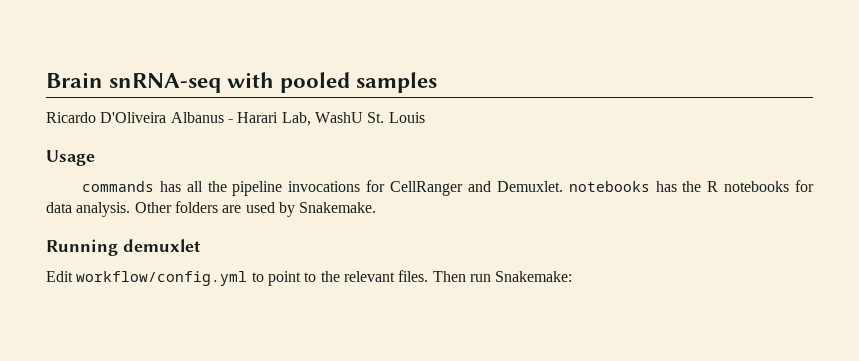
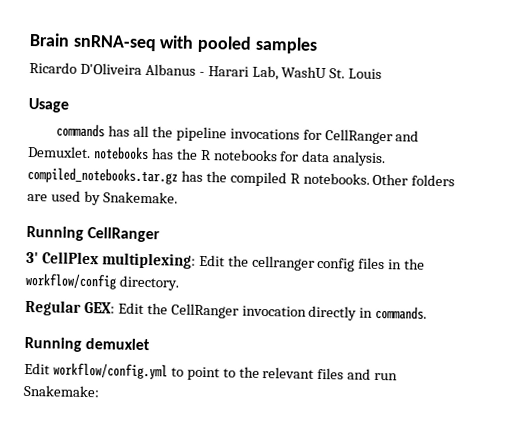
- commands has all the pipeline invocations for CellRanger and Demuxlet. notebooks has the R notebooks for data analysis.
+ commands has all the pipeline invocations for CellRanger and Demuxlet. notebooks has the R notebooks for data analysis. compiled_notebooks.tar.gz has the compiled R notebooks.
+ Running CellRanger
+ 3' CellPlex multiplexing: Edit the cellranger config files in the workflow/config directory.
+ Regular GEX: Edit the CellRanger invocation directly in commands.
- Edit workflow/config.yml to point to the relevant files. Then run Snakemake:
+ Edit workflow/config.yml to point to the relevant files and run Snakemake:

